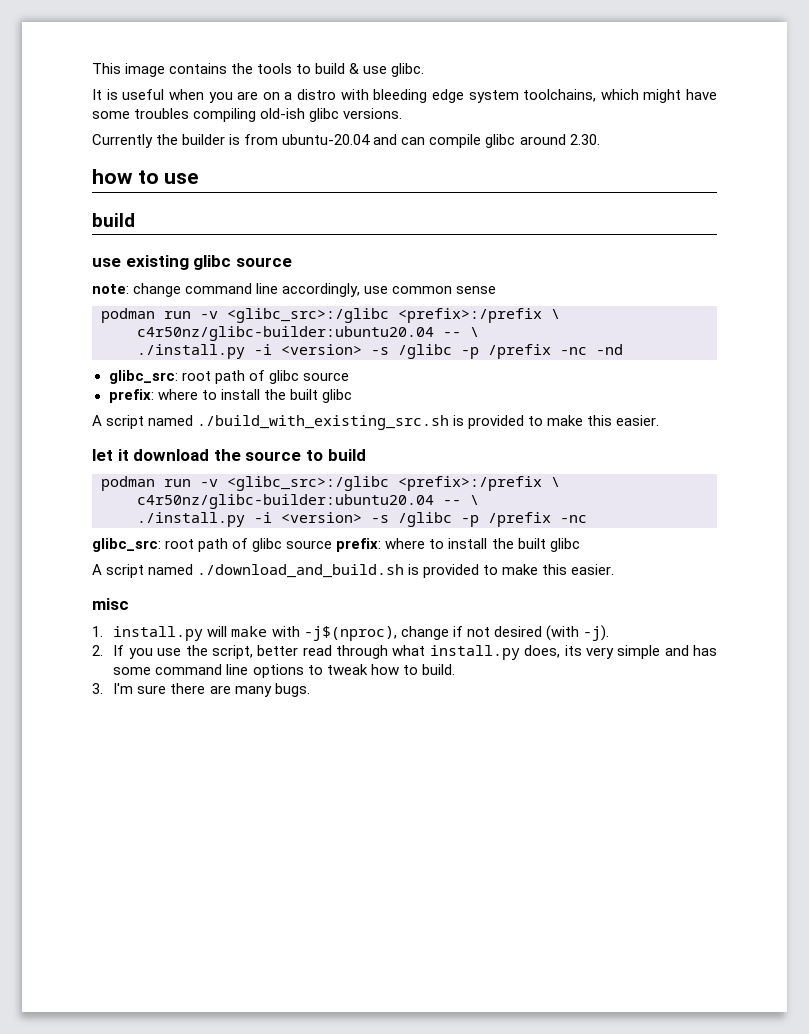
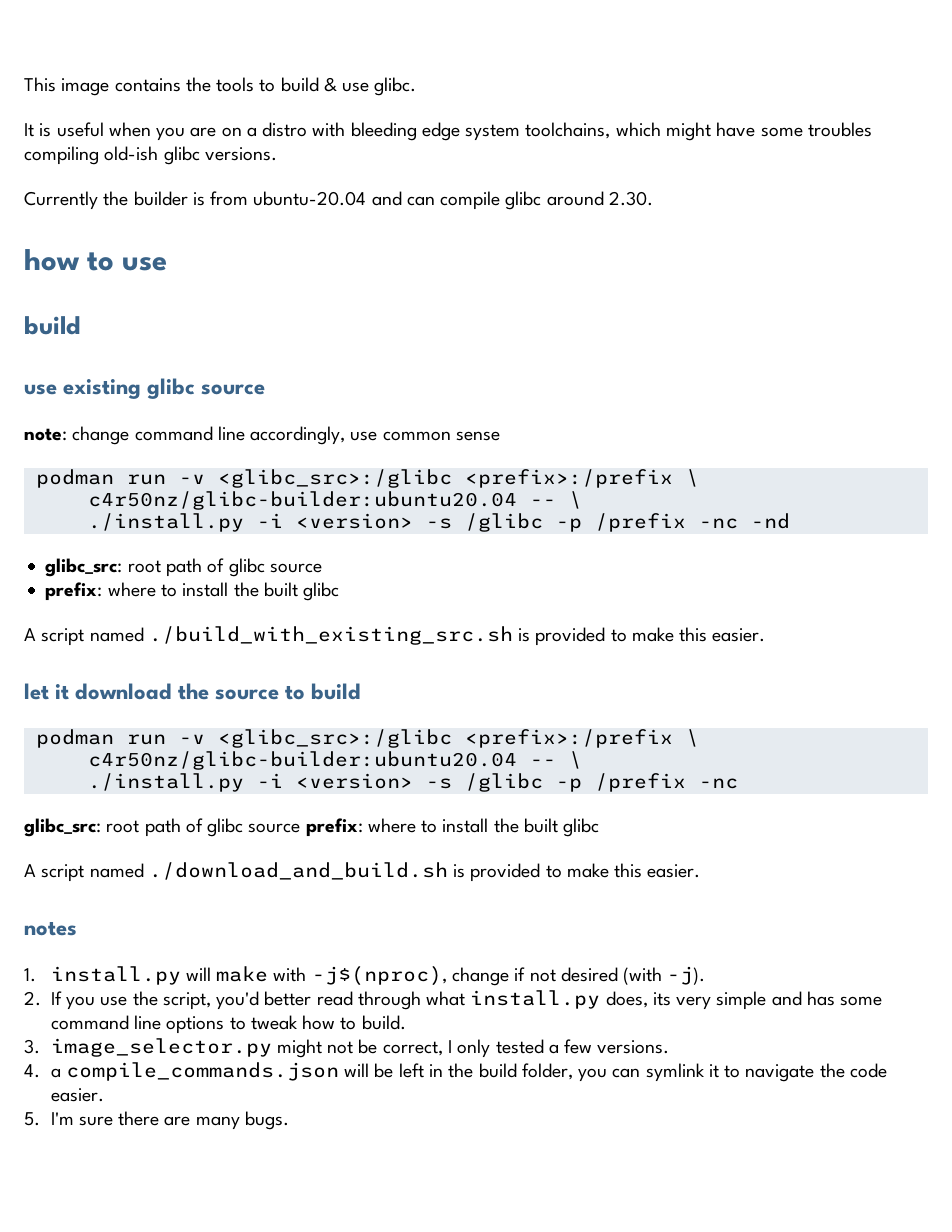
- misc
+ notes
- 2. If you use the script, better read through what install.py does, its very simple and has some command line options to tweak how to build.
+ 2. If you use the script, you'd better read through what install.py does, its very simple and has some command line options to tweak how to build.
- 3. I'm sure there are many bugs.
+ 3. image_selector.py might not be correct, I only tested a few versions.
+ 4. a compile_commands.json will be left in the build folder, you can symlink it to navigate the code easier.
+ 5. I'm sure there are many bugs.

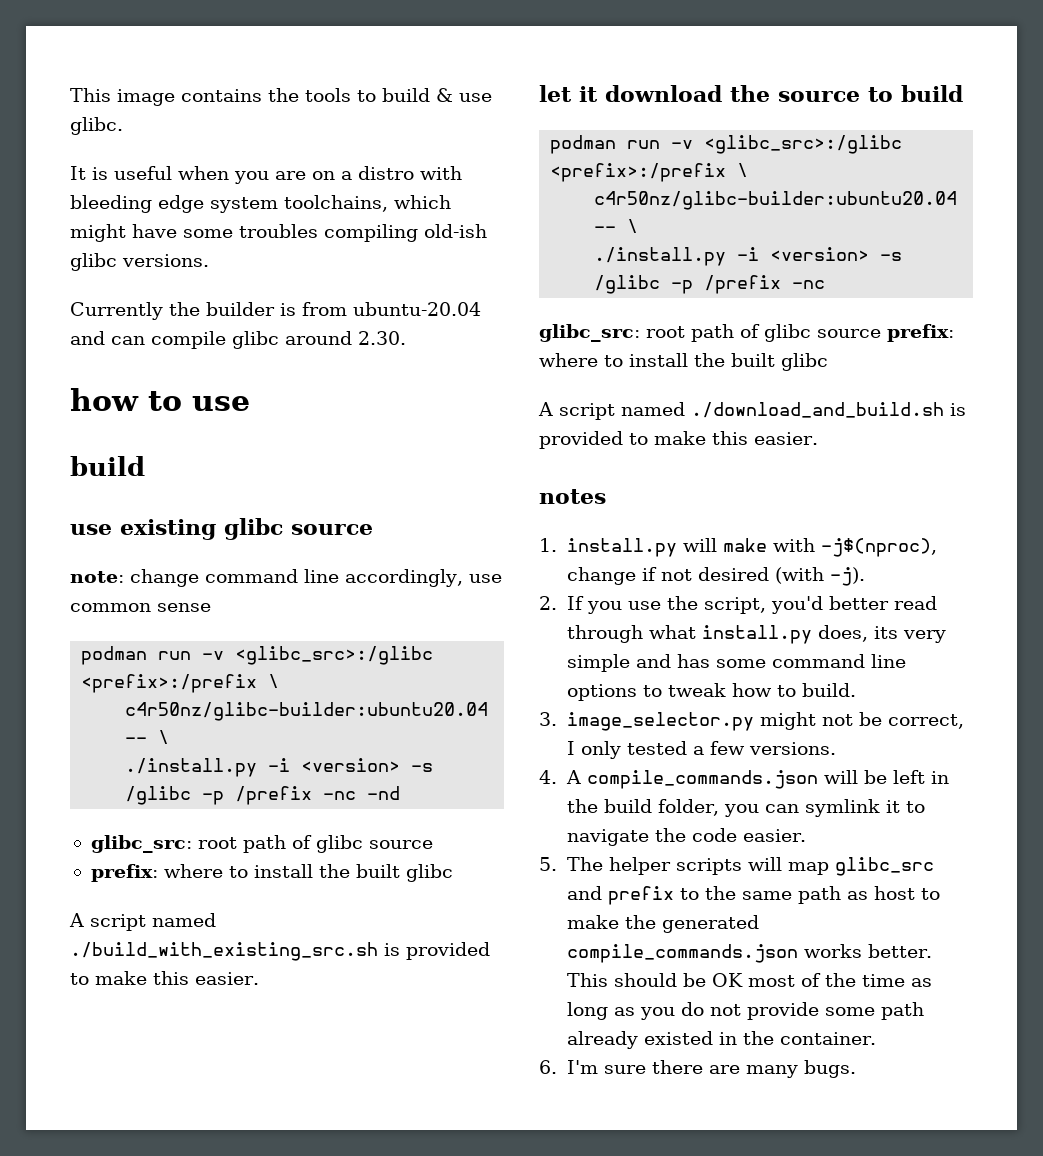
- 4. a compile_commands.json will be left in the build folder, you can symlink it to navigate the code easier.
+ 4. A compile_commands.json will be left in the build folder, you can symlink it to navigate the code easier.
- 5. I'm sure there are many bugs.
+ 5. The helper scripts will map glibc_src and prefix to the same path as host to make the generated compile_commands.json works better. This should be OK most of the time as long as you do not provide some path already existed in the container.
+ 6. I'm sure there are many bugs.

